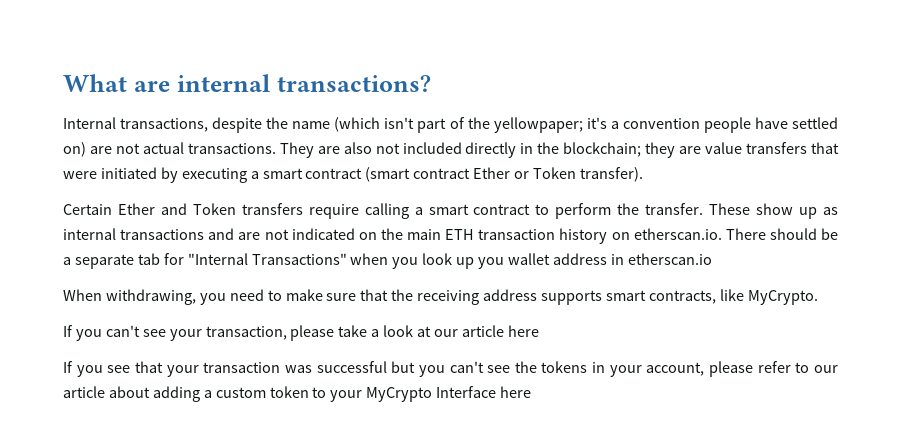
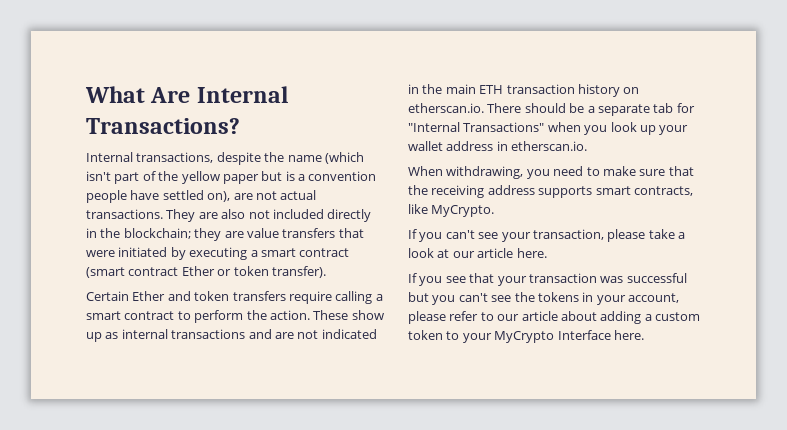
- What are internal transactions?
+ What Are Internal Transactions?
- Internal transactions, despite the name (which isn't part of the yellowpaper; it's a convention people have settled on) are not actual transactions.
+ Internal transactions, despite the name (which isn't part of the yellow paper but is a convention people have settled on), are not actual transactions.
- They are also not included directly in the blockchain; they are value transfers that were initiated by executing a smart contract (smart contract Ether or Token transfer).
+ They are also not included directly in the blockchain; they are value transfers that were initiated by executing a smart contract (smart contract Ether or token transfer).
- Certain Ether and Token transfers require calling a smart contract to perform the transfer.
+ Certain Ether and token transfers require calling a smart contract to perform the action.
- These show up as internal transactions and are not indicated on the main ETH transaction history on etherscan.io. There should be a separate tab for "Internal Transactions" when you look up you wallet address in etherscan.io
+ These show up as internal transactions and are not indicated in the main ETH transaction history on etherscan.io. There should be a separate tab for "Internal Transactions" when you look up your wallet address in etherscan.io.
- If you can't see your transaction, please take a look at our article here
+ If you can't see your transaction, please take a look at our article here.
- If you see that your transaction was successful but you can't see the tokens in your account, please refer to our article about adding a custom token to your MyCrypto Interface here
+ If you see that your transaction was successful but you can't see the tokens in your account, please refer to our article about adding a custom token to your MyCrypto Interface here.

